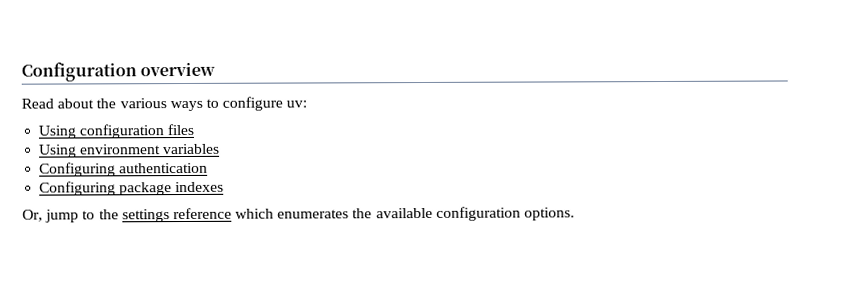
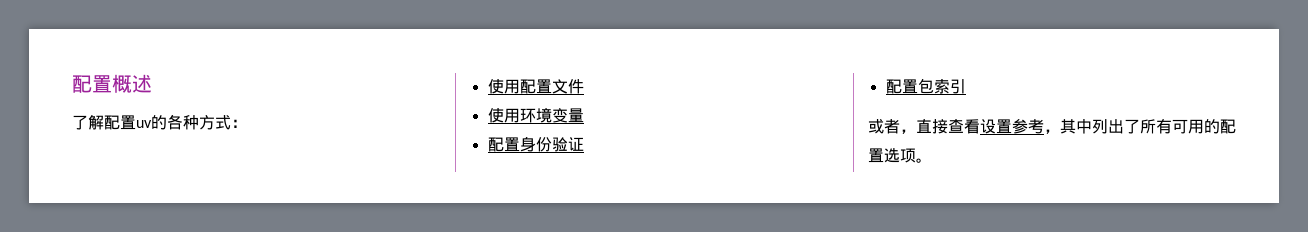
- Configuration overview
- Read about the various ways to configure uv:
- Using configuration files
- Using environment variables
- Configuring authentication
- Configuring package indexes
- Or, jump to the settings reference which enumerates the available configuration options.
+ 配置概述
+ 了解配置uv的各种方式：
+ 使用配置文件
+ 使用环境变量
+ 配置身份验证
+ 配置包索引
+ 或者，直接查看设置参考，其中列出了所有可用的配置选项。

